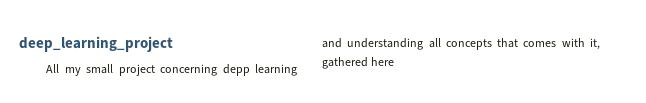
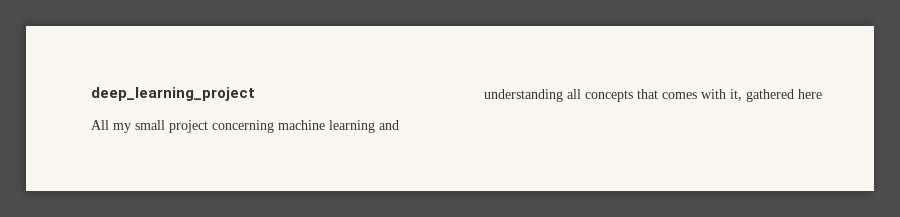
- All my small project concerning depp learning and understanding all concepts that comes with it, gathered here
+ All my small project concerning machine learning and understanding all concepts that comes with it, gathered here

